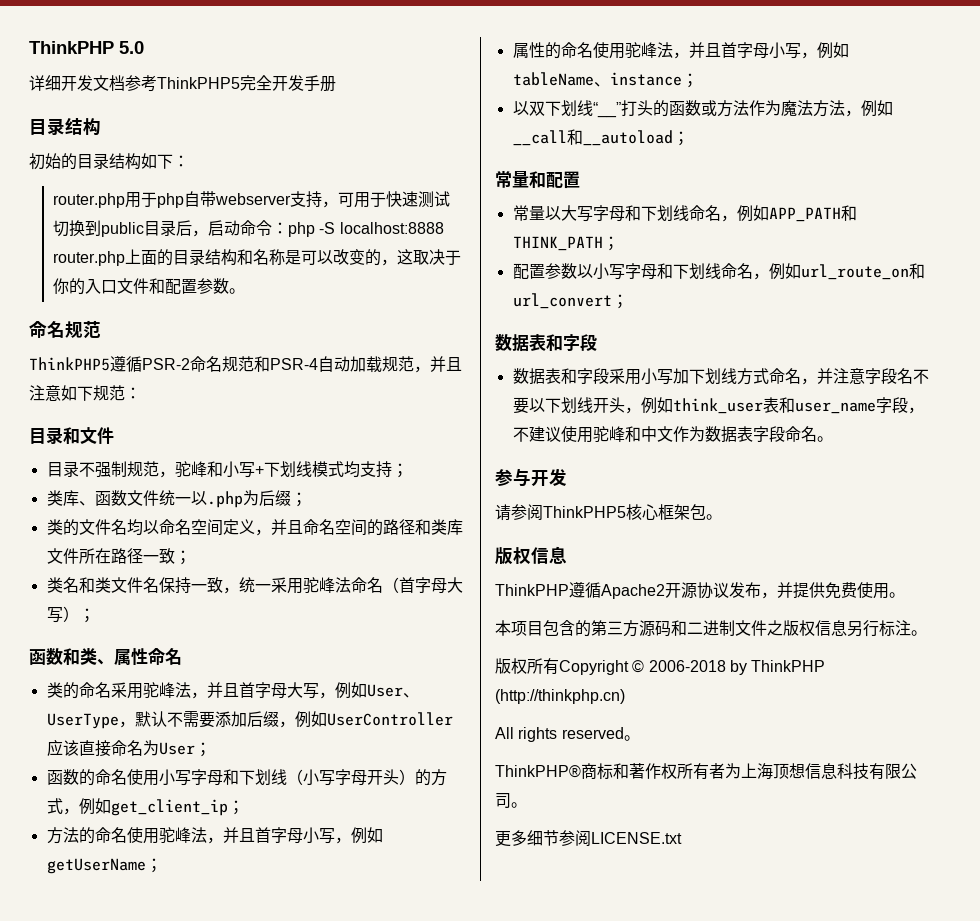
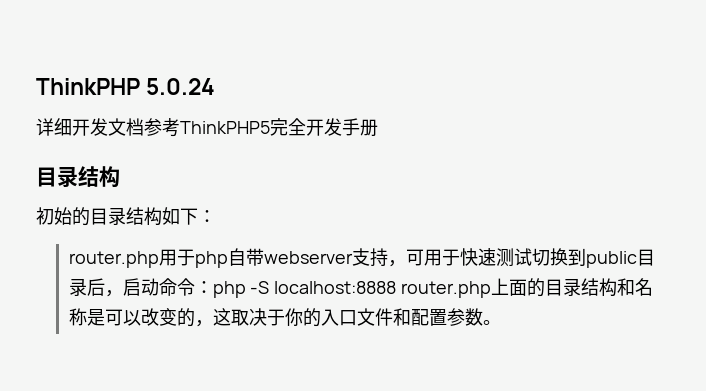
- ThinkPHP 5.0
+ ThinkPHP 5.0.24
  router.php用于php自带webserver支持，可用于快速测试切换到public目录后，启动命令：php -S localhost:8888 router.php上面的目录结构和名称是可以改变的，这取决于你的入口文件和配置参数。
- 命名规范
- ThinkPHP5遵循PSR-2命名规范和PSR-4自动加载规范，并且注意如下规范：
- 目录和文件
- 目录不强制规范，驼峰和小写+下划线模式均支持；
- 类库、函数文件统一以.php为后缀；
- 类的文件名均以命名空间定义，并且命名空间的路径和类库文件所在路径一致；
- 类名和类文件名保持一致，统一采用驼峰法命名（首字母大写）；
- 函数和类、属性命名
- 类的命名采用驼峰法，并且首字母大写，例如User、UserType，默认不需要添加后缀，例如UserController应该直接命名为User；
- 函数的命名使用小写字母和下划线（小写字母开头）的方式，例如get_client_ip；
- 方法的命名使用驼峰法，并且首字母小写，例如getUserName；
- 属性的命名使用驼峰法，并且首字母小写，例如tableName、instance；
- 以双下划线“__”打头的函数或方法作为魔法方法，例如__call和__autoload；
- 常量和配置
- 常量以大写字母和下划线命名，例如APP_PATH和THINK_PATH；
- 配置参数以小写字母和下划线命名，例如url_route_on和url_convert；
- 数据表和字段
- 数据表和字段采用小写加下划线方式命名，并注意字段名不要以下划线开头，例如think_user表和user_name字段，不建议使用驼峰和中文作为数据表字段命名。
- 参与开发
- 请参阅ThinkPHP5核心框架包。
- 版权信息
- ThinkPHP遵循Apache2开源协议发布，并提供免费使用。
- 本项目包含的第三方源码和二进制文件之版权信息另行标注。
- 版权所有Copyright © 2006-2018 by ThinkPHP (http://thinkphp.cn)
- All rights reserved。
- ThinkPHP®商标和著作权所有者为上海顶想信息科技有限公司。
- 更多细节参阅LICENSE.txt

